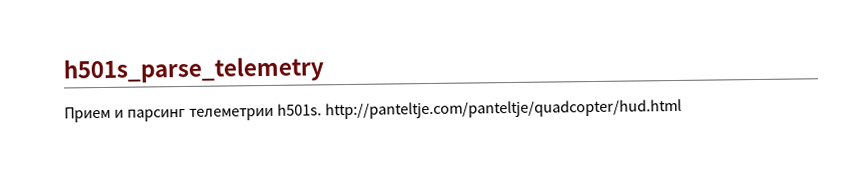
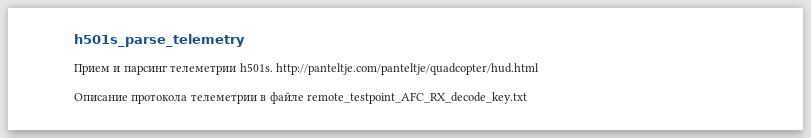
+ Описание протокола телеметрии в файле remote_testpoint_AFC_RX_decode_key.txt

